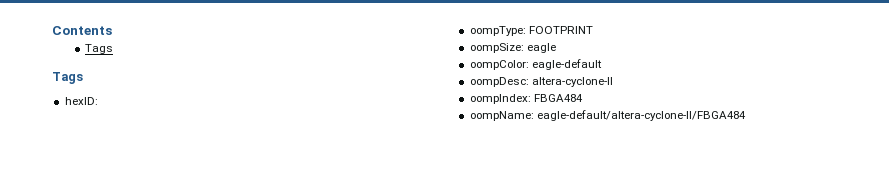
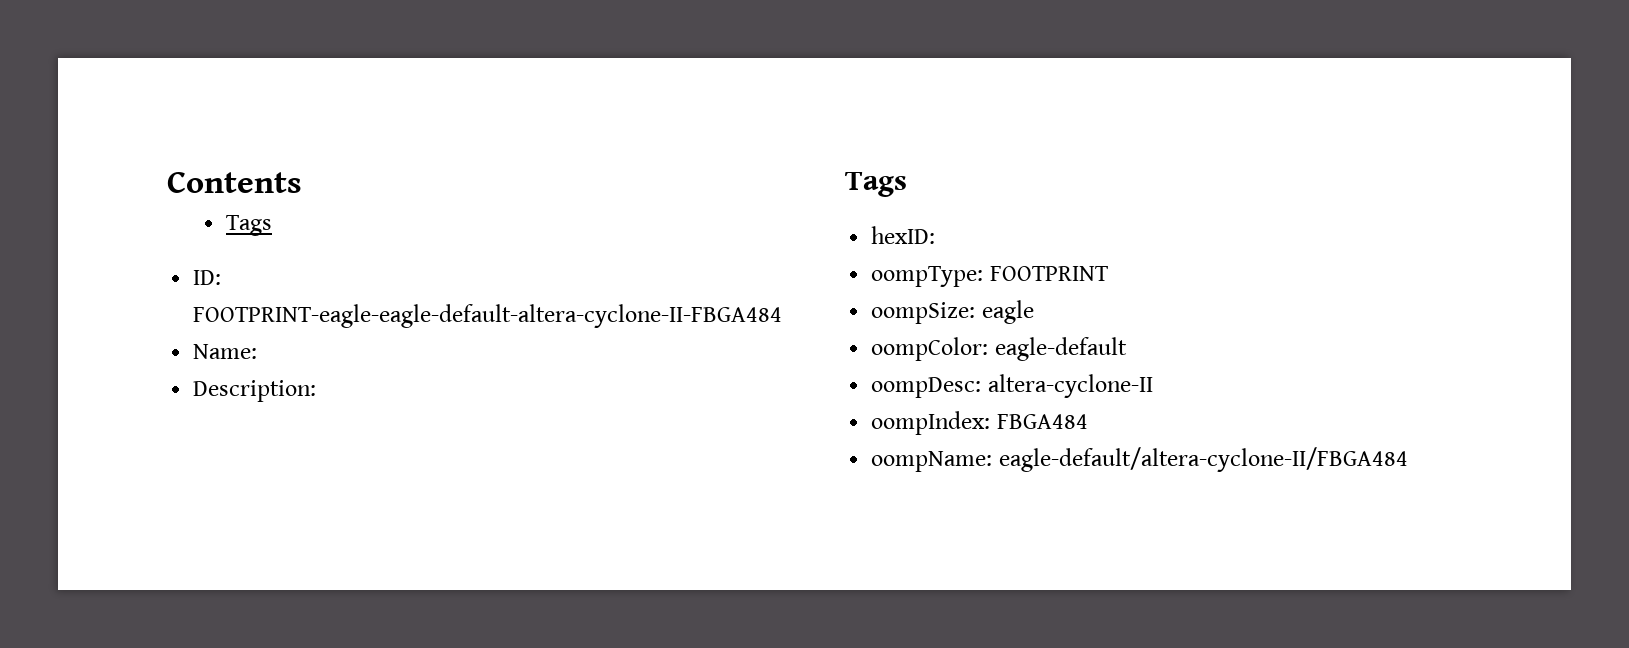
+ ID: FOOTPRINT-eagle-eagle-default-altera-cyclone-II-FBGA484
+ Name:
+ Description:

